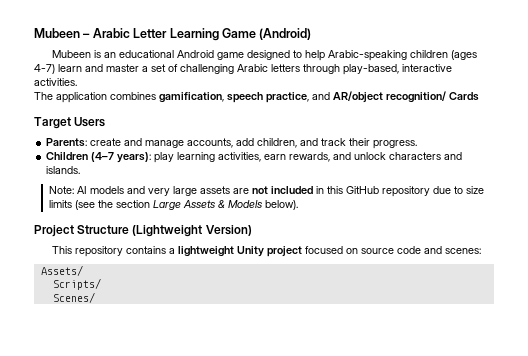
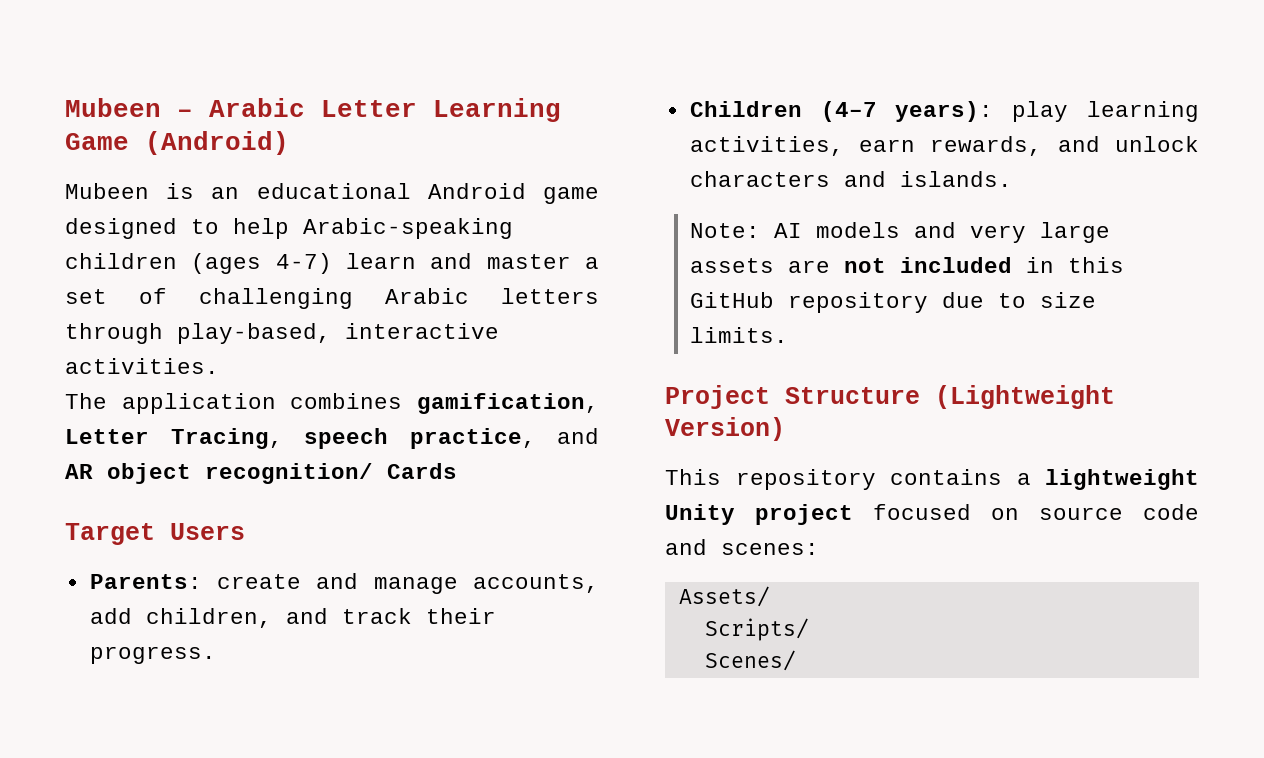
- The application combines gamification, speech practice, and AR/object recognition/ Cards
+ The application combines gamification, Letter Tracing, speech practice, and AR object recognition/ Cards
- Note: AI models and very large assets are not included in this GitHub repository due to size limits (see the section Large Assets & Models below).
+ Note: AI models and very large assets are not included in this GitHub repository due to size limits.

